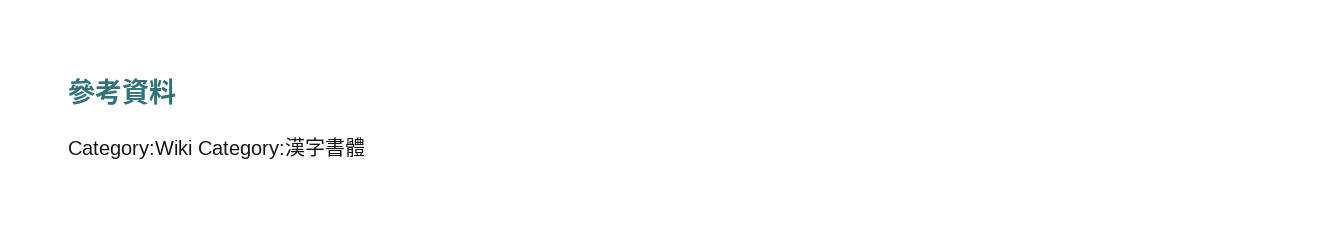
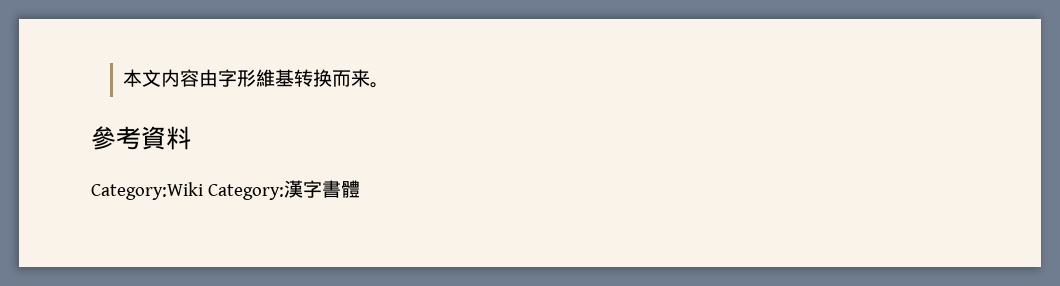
+ 本文内容由字形維基转换而来。

